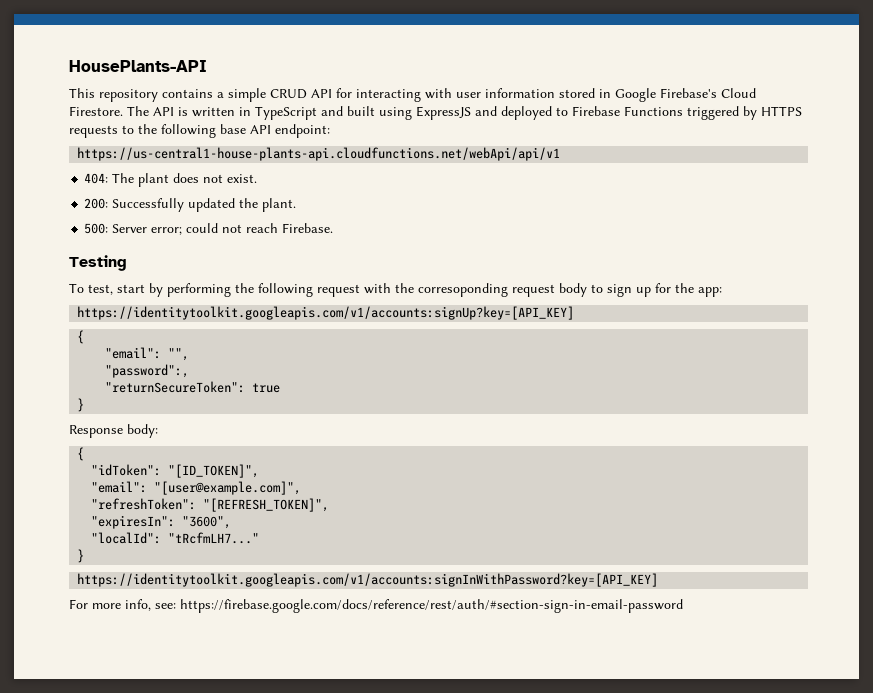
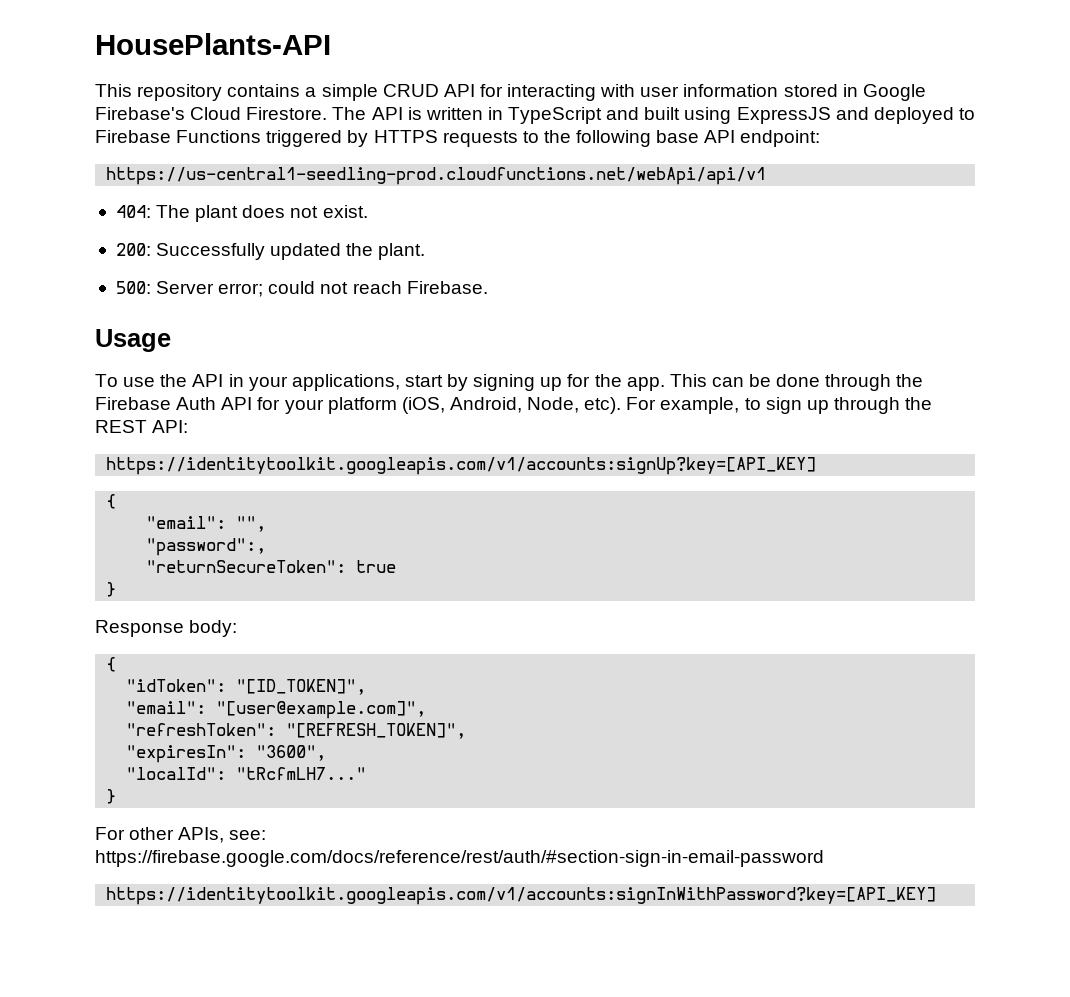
- https://us-central1-house-plants-api.cloudfunctions.net/webApi/api/v1
+ https://us-central1-seedling-prod.cloudfunctions.net/webApi/api/v1
- Testing
+ Usage
- To test, start by performing the following request with the corresoponding request body to sign up for the app:
+ To use the API in your applications, start by signing up for the app. This can be done through the Firebase Auth API for your platform (iOS, Android, Node, etc). For example, to sign up through the REST API:
- https://identitytoolkit.googleapis.com/v1/accounts:signInWithPassword?key=[API_KEY]
- For more info, see: https://firebase.google.com/docs/reference/rest/auth/#section-sign-in-email-password
+ For other APIs, see: https://firebase.google.com/docs/reference/rest/auth/#section-sign-in-email-password
+ https://identitytoolkit.googleapis.com/v1/accounts:signInWithPassword?key=[API_KEY]

